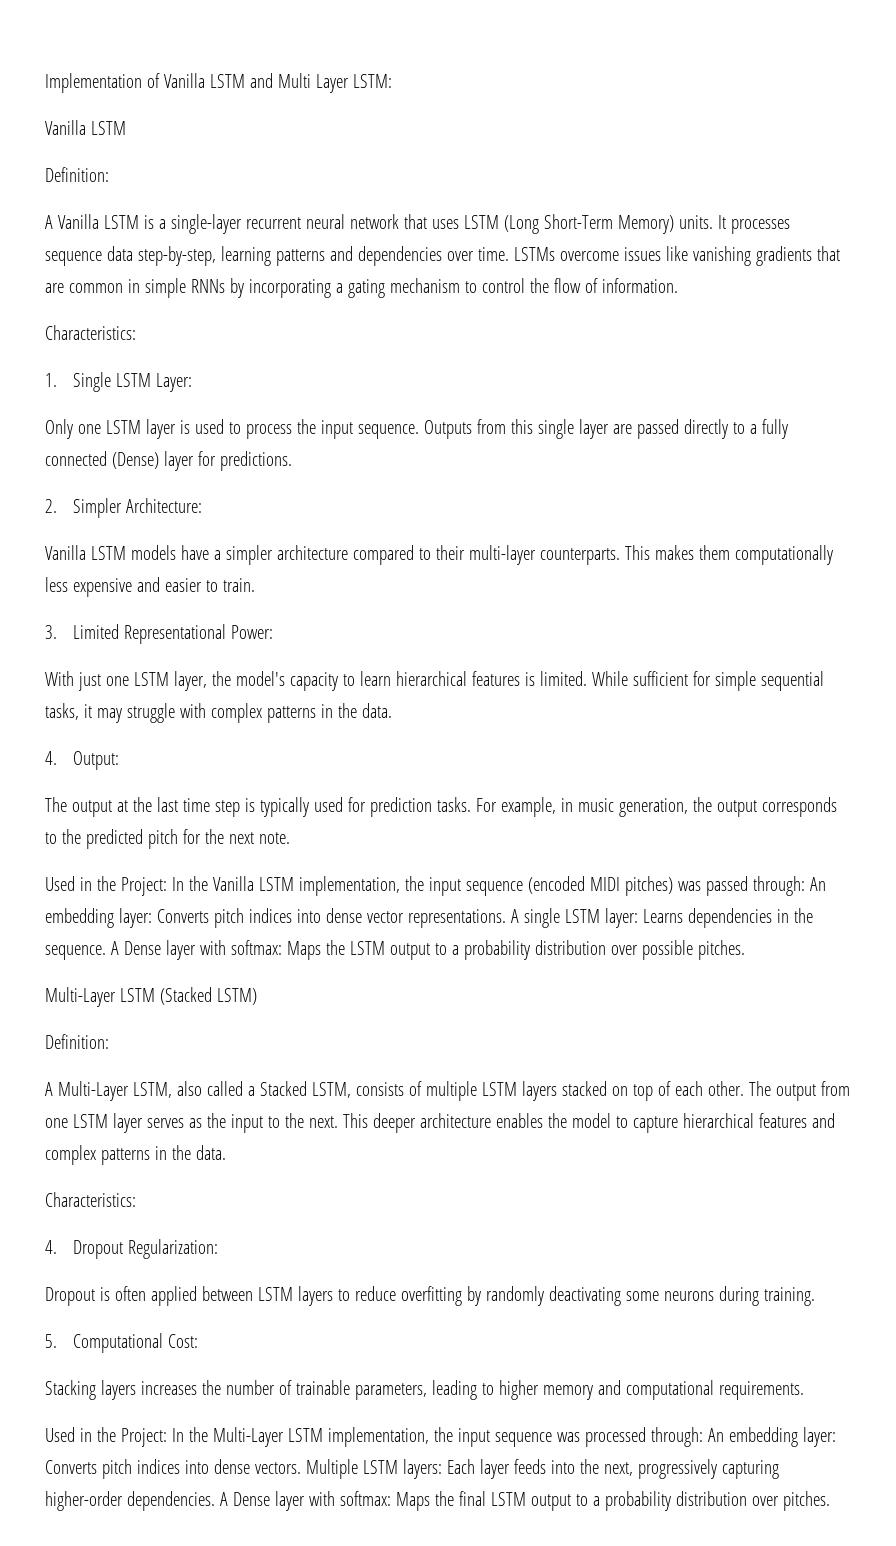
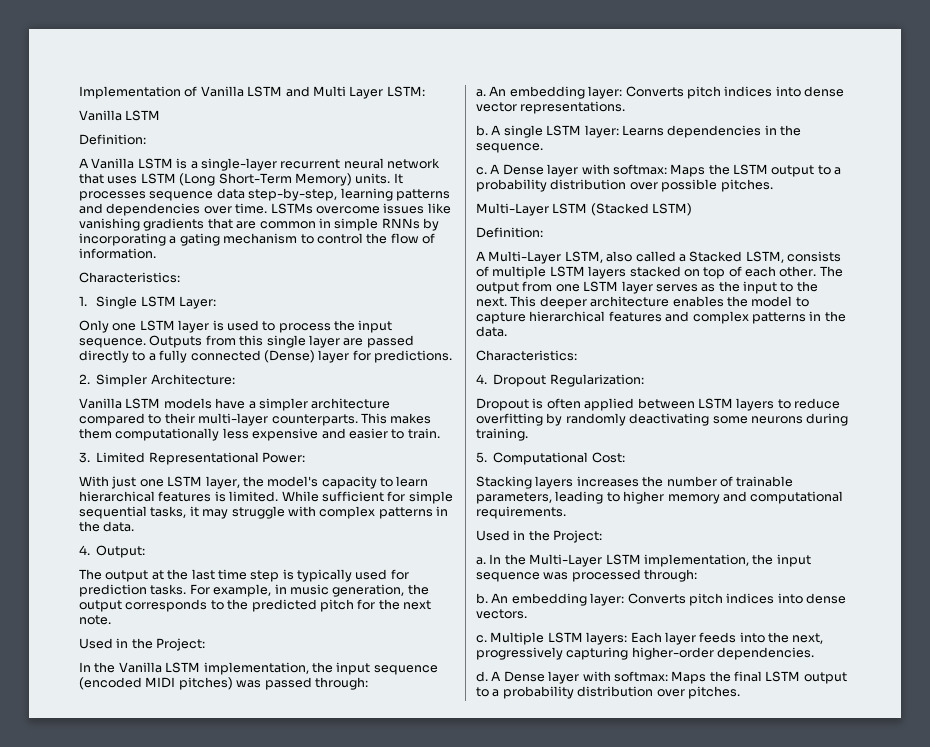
  For example, in music generation, the output corresponds to the predicted pitch for the next note.
- Used in the Project: In the Vanilla LSTM implementation, the input sequence (encoded MIDI pitches) was passed through: An embedding layer: Converts pitch indices into dense vector representations.
+ Used in the Project:
+ In the Vanilla LSTM implementation, the input sequence (encoded MIDI pitches) was passed through:
+ a. An embedding layer: Converts pitch indices into dense vector representations.
+ b.
- A single LSTM layer: Learns dependencies in the sequence. A Dense layer with softmax: Maps the LSTM output to a probability distribution over possible pitches.
+ A single LSTM layer: Learns dependencies in the sequence.
+ c. A Dense layer with softmax: Maps the LSTM output to a probability distribution over possible pitches.
  Stacking layers increases the number of trainable parameters, leading to higher memory and computational requirements.
- Used in the Project: In the Multi-Layer LSTM implementation, the input sequence was processed through: An embedding layer: Converts pitch indices into dense vectors.
+ Used in the Project:
+ a. In the Multi-Layer LSTM implementation, the input sequence was processed through:
+ b. An embedding layer: Converts pitch indices into dense vectors.
+ c.
- Multiple LSTM layers: Each layer feeds into the next, progressively capturing higher-order dependencies. A Dense layer with softmax: Maps the final LSTM output to a probability distribution over pitches.
+ Multiple LSTM layers: Each layer feeds into the next, progressively capturing higher-order dependencies.
+ d. A Dense layer with softmax: Maps the final LSTM output to a probability distribution over pitches.

